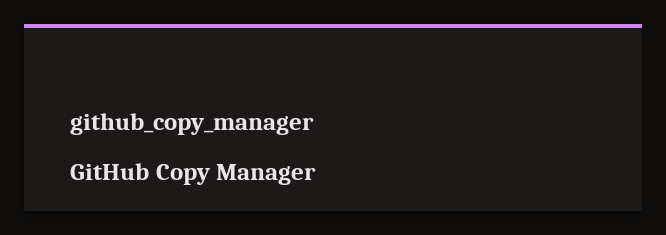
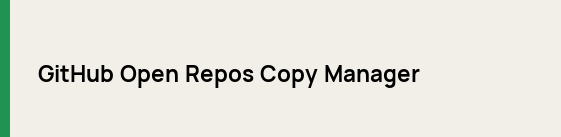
- github_copy_manager
- GitHub Copy Manager
+ GitHub Open Repos Copy Manager

